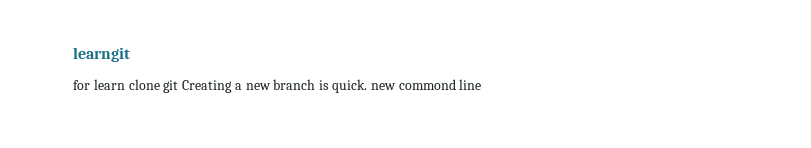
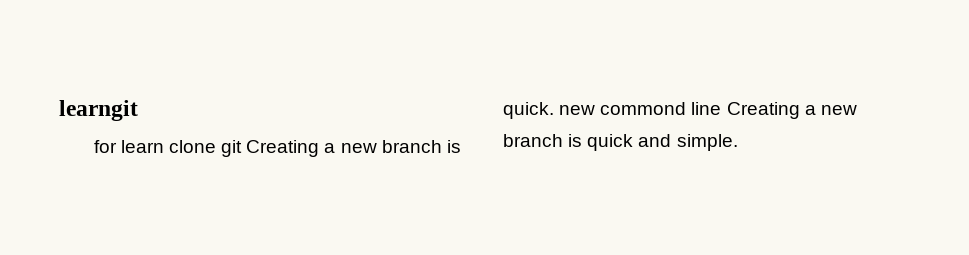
- for learn clone git Creating a new branch is quick. new commond line
+ for learn clone git Creating a new branch is quick. new commond line Creating a new branch is quick and simple.

